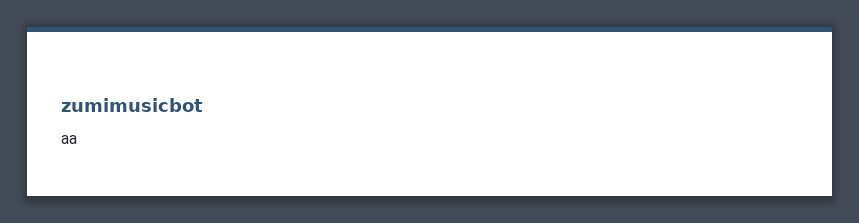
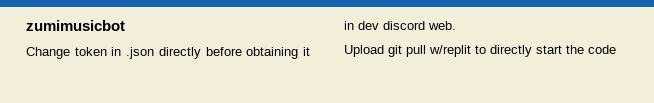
- aa
+ Change token in .json directly before obtaining it in dev discord web.
+ Upload git pull w/replit to directly start the code

